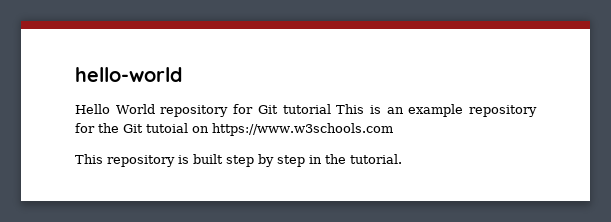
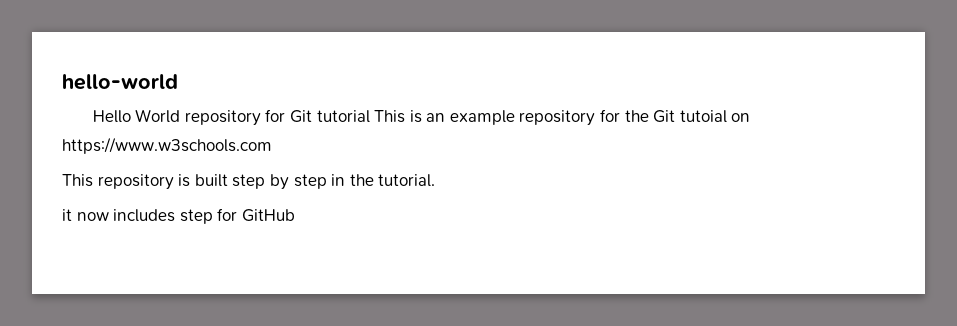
+ it now includes step for GitHub

